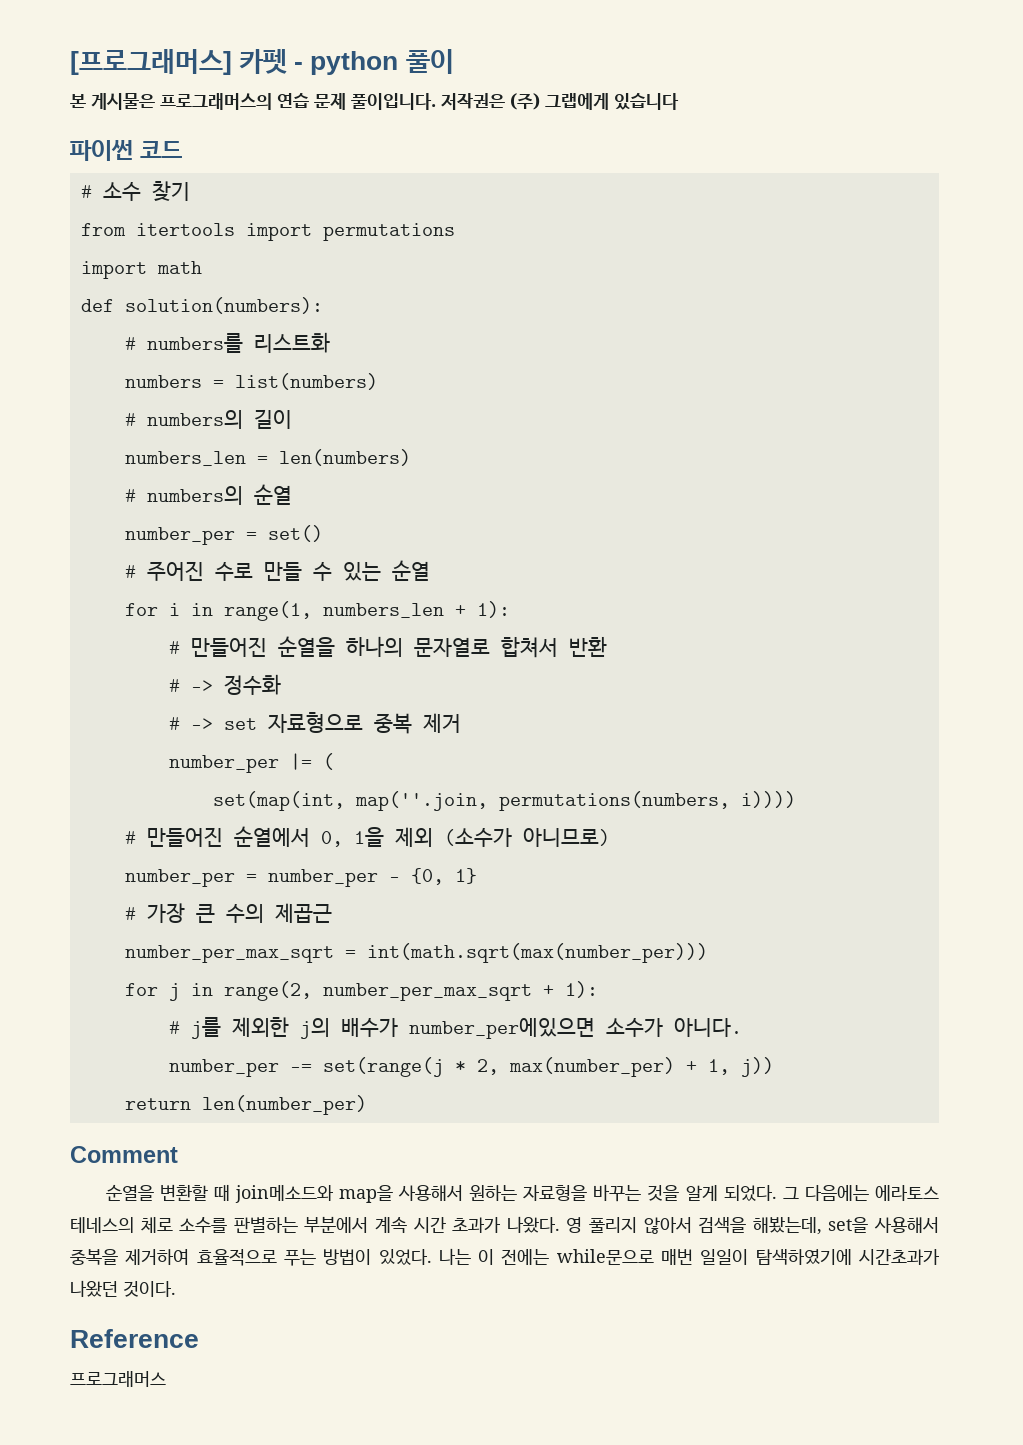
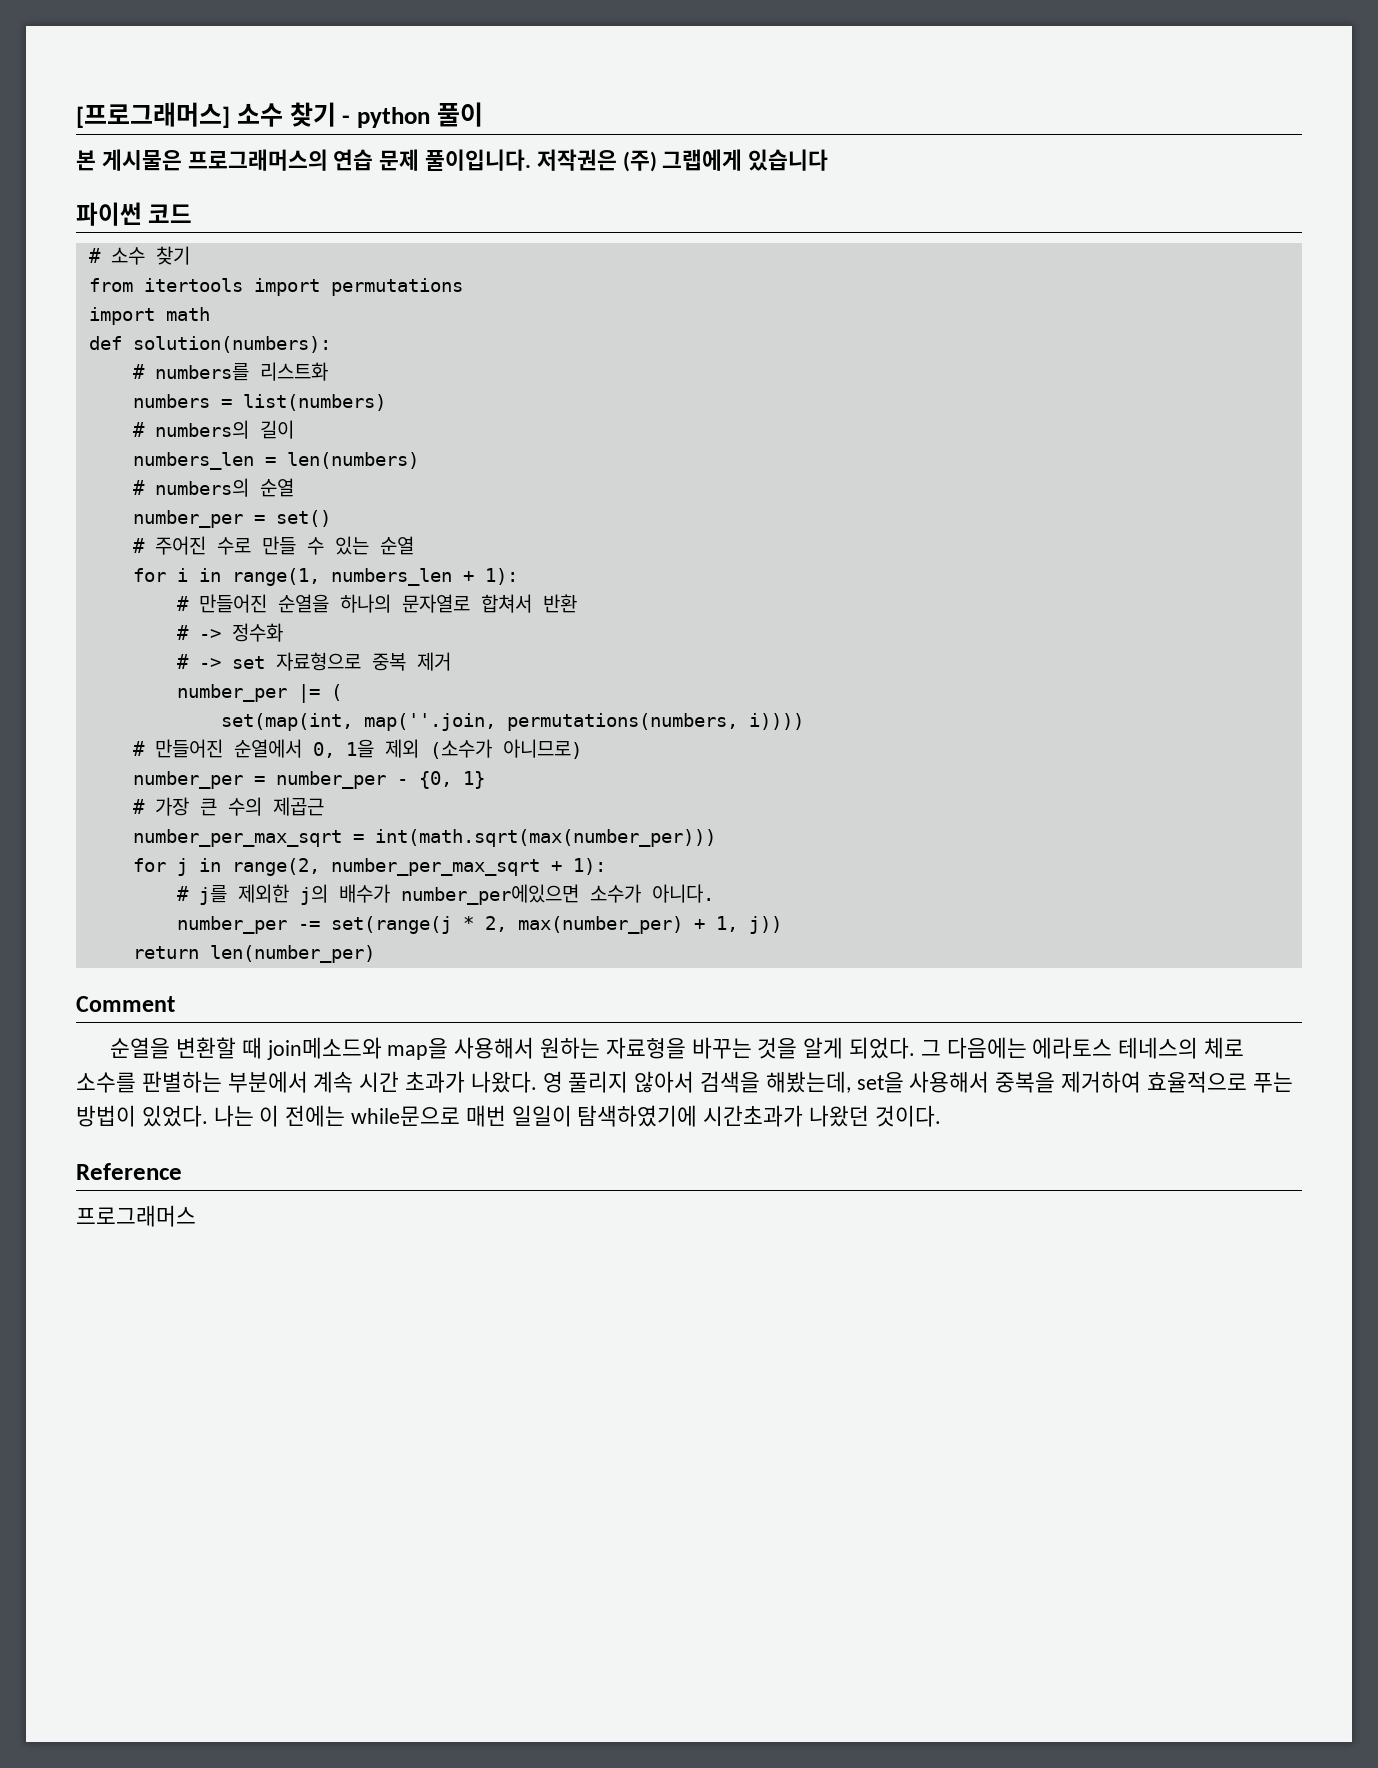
- [프로그래머스] 카펫 - python 풀이
+ [프로그래머스] 소수 찾기 - python 풀이

